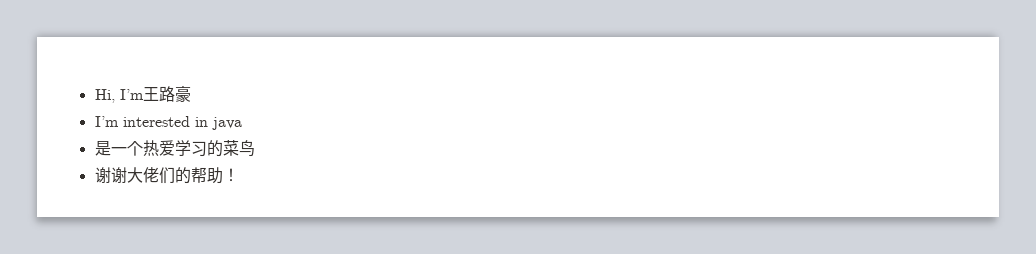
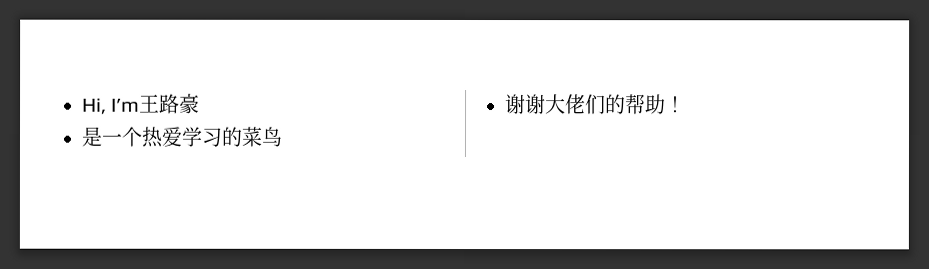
- I’m interested in java

